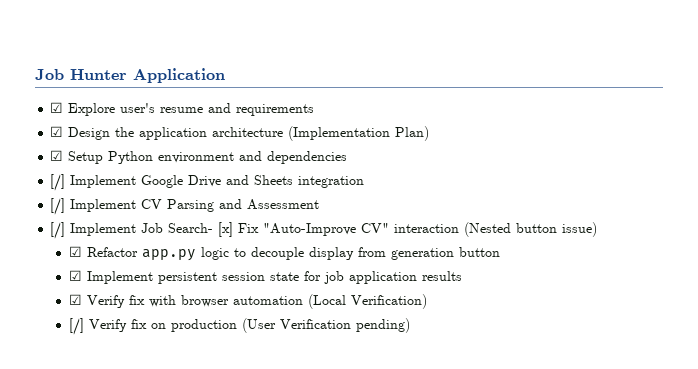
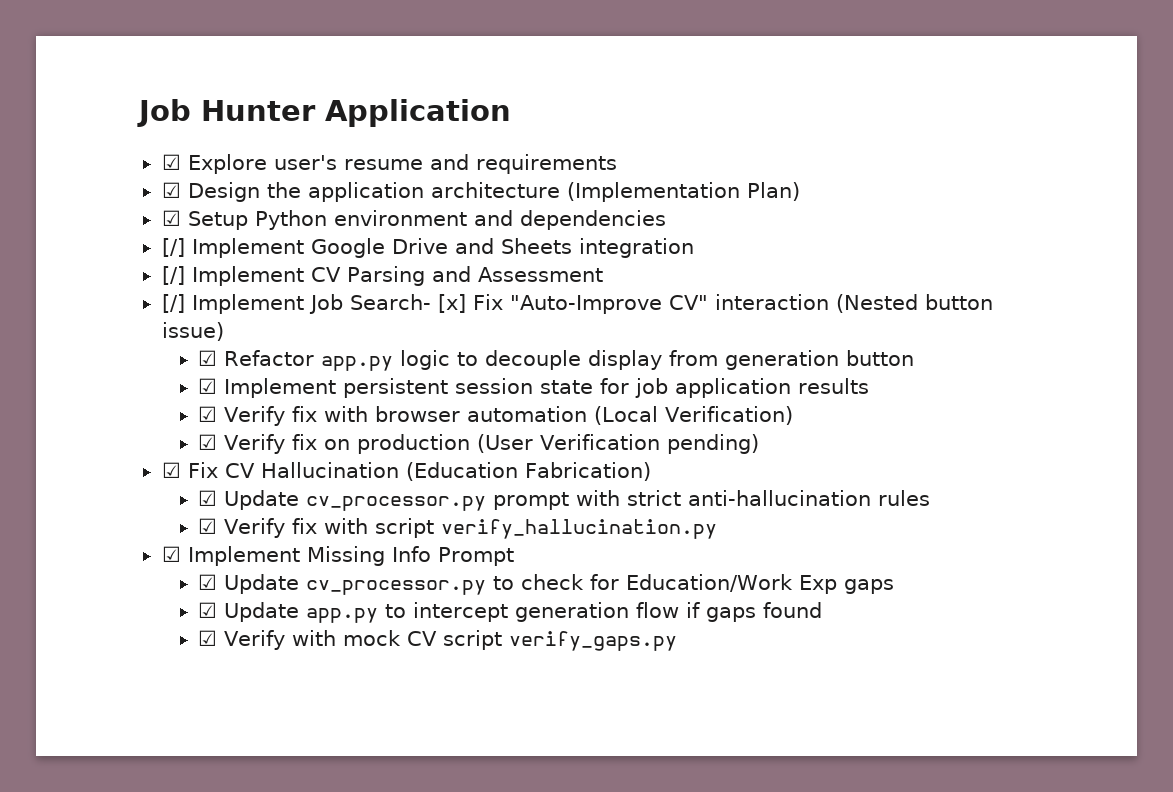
- [/] Verify fix on production (User Verification pending)
+ ☑ Verify fix on production (User Verification pending)
+ ☑ Fix CV Hallucination (Education Fabrication)
+ ☑ Update cv_processor.py prompt with strict anti-hallucination rules
+ ☑ Verify fix with script verify_hallucination.py
+ ☑ Implement Missing Info Prompt
+ ☑ Update cv_processor.py to check for Education/Work Exp gaps
+ ☑ Update app.py to intercept generation flow if gaps found
+ ☑ Verify with mock CV script verify_gaps.py

